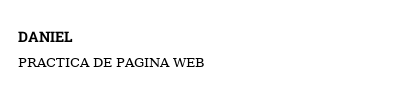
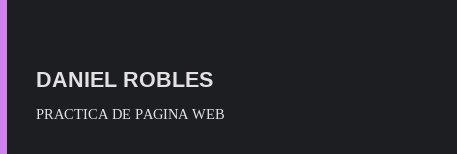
- DANIEL
+ DANIEL ROBLES

